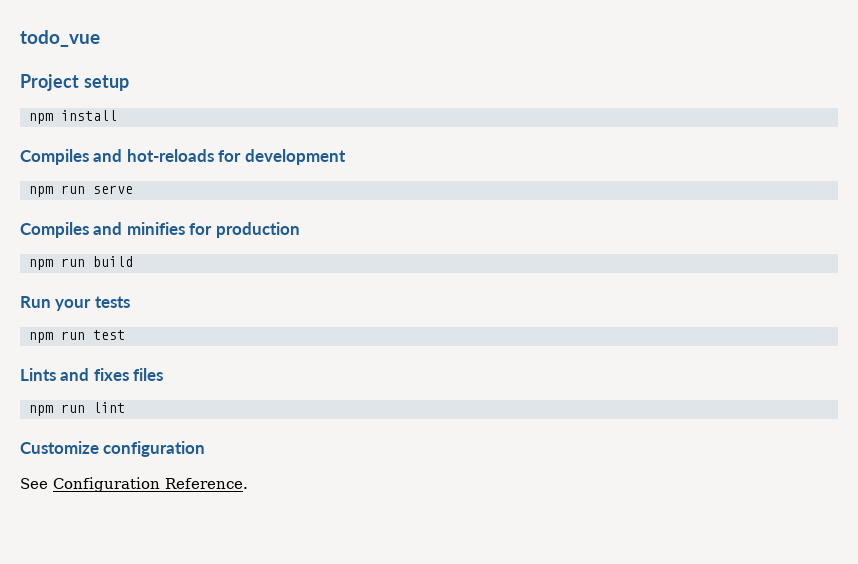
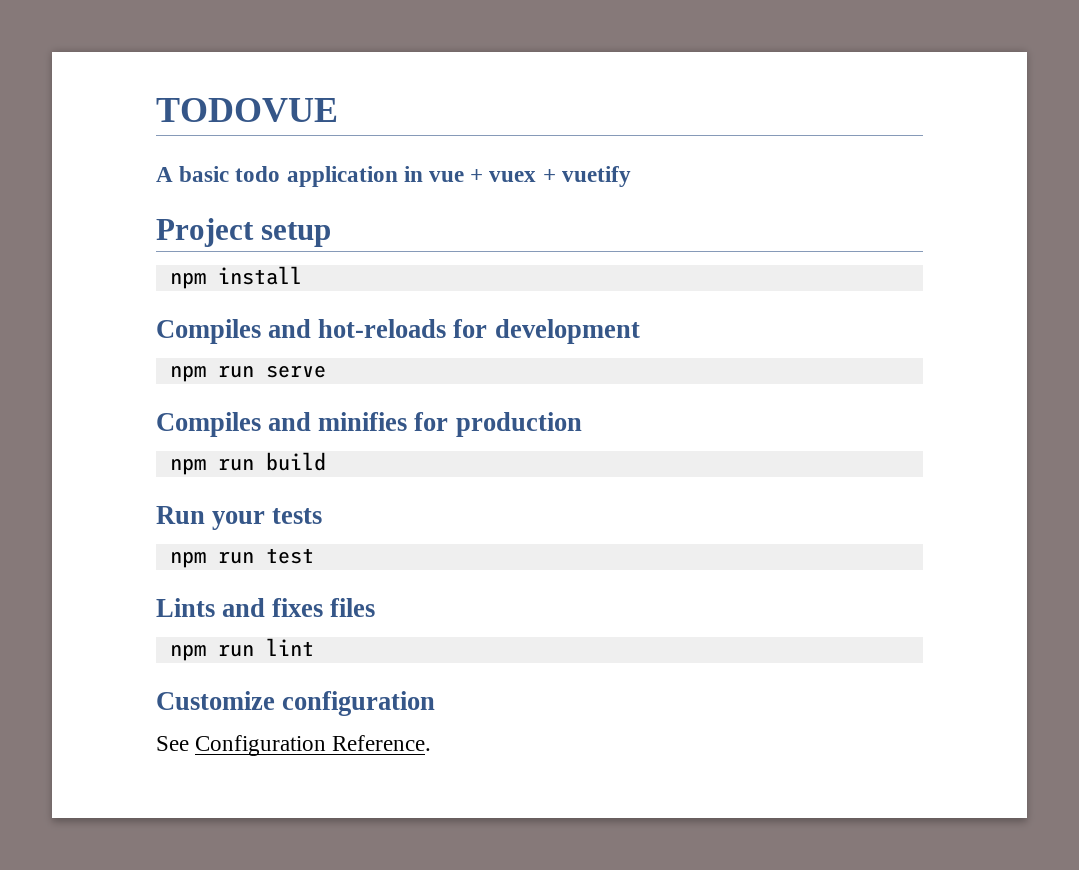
- todo_vue
+ TODOVUE
+ A basic todo application in vue + vuex + vuetify

